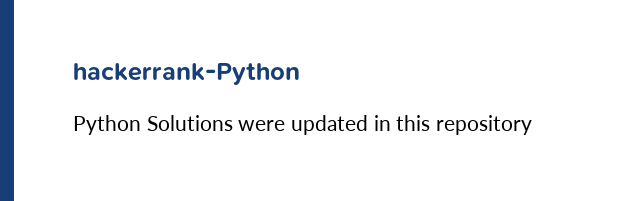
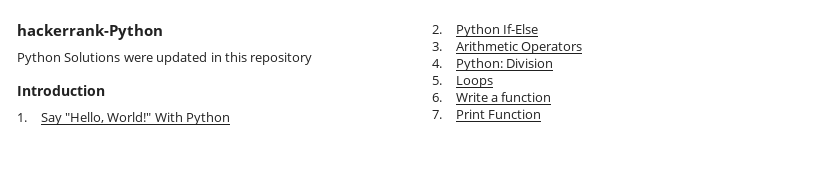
+ Introduction
+ 1. Say "Hello, World!" With Python
+ 2. Python If-Else
+ 3. Arithmetic Operators
+ 4. Python: Division
+ 5. Loops
+ 6. Write a function
+ 7. Print Function

